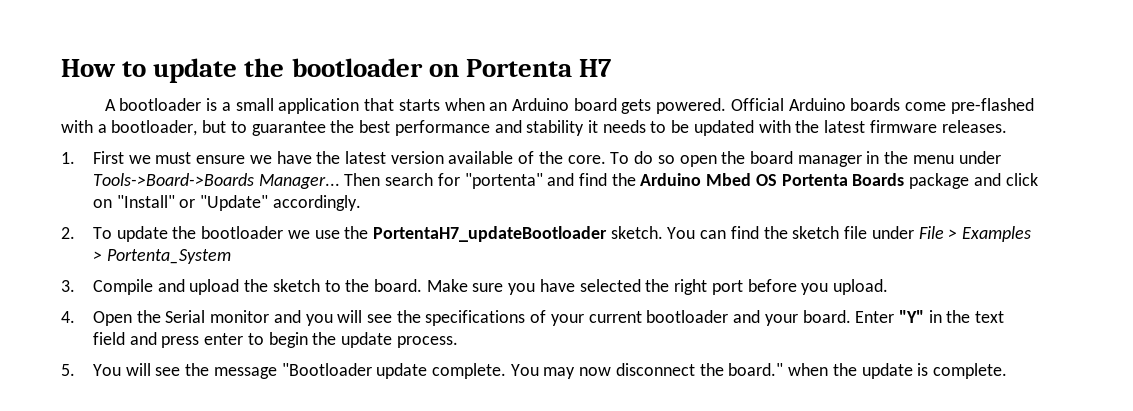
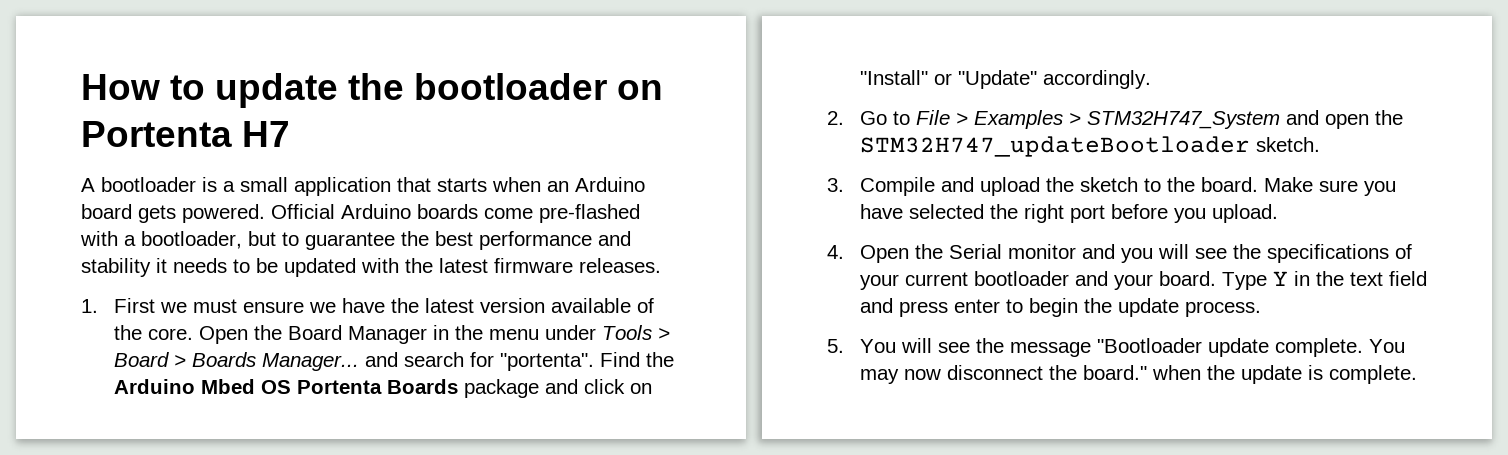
- To do so open the board manager in the menu under Tools->Board->Boards Manager... Then search for "portenta" and find the Arduino Mbed OS Portenta Boards package and click on "Install" or "Update" accordingly.
+ Open the Board Manager in the menu under Tools > Board > Boards Manager... and search for "portenta". Find the Arduino Mbed OS Portenta Boards package and click on "Install" or "Update" accordingly.
- 2. To update the bootloader we use the PortentaH7_updateBootloader sketch. You can find the sketch file under File > Examples > Portenta_System
+ 2. Go to File > Examples > STM32H747_System and open the STM32H747_updateBootloader sketch.
- Enter "Y" in the text field and press enter to begin the update process.
+ Type Y in the text field and press enter to begin the update process.

